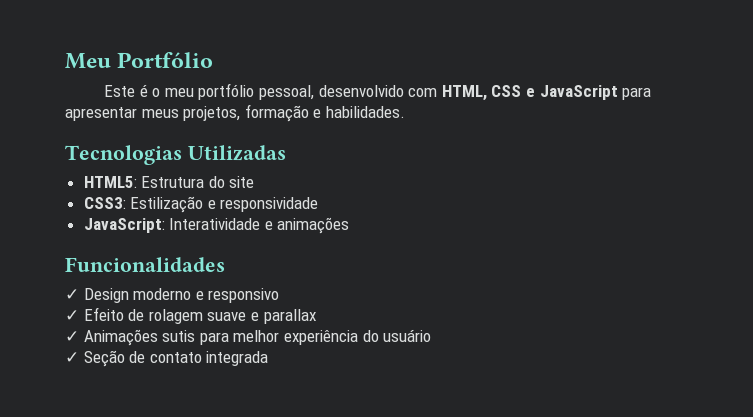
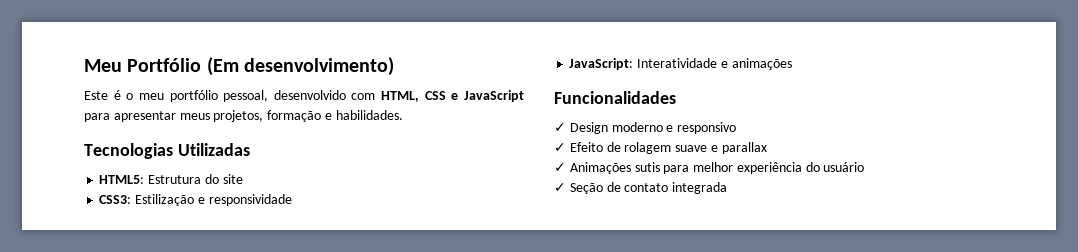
- Meu Portfólio
+ Meu Portfólio (Em desenvolvimento)

